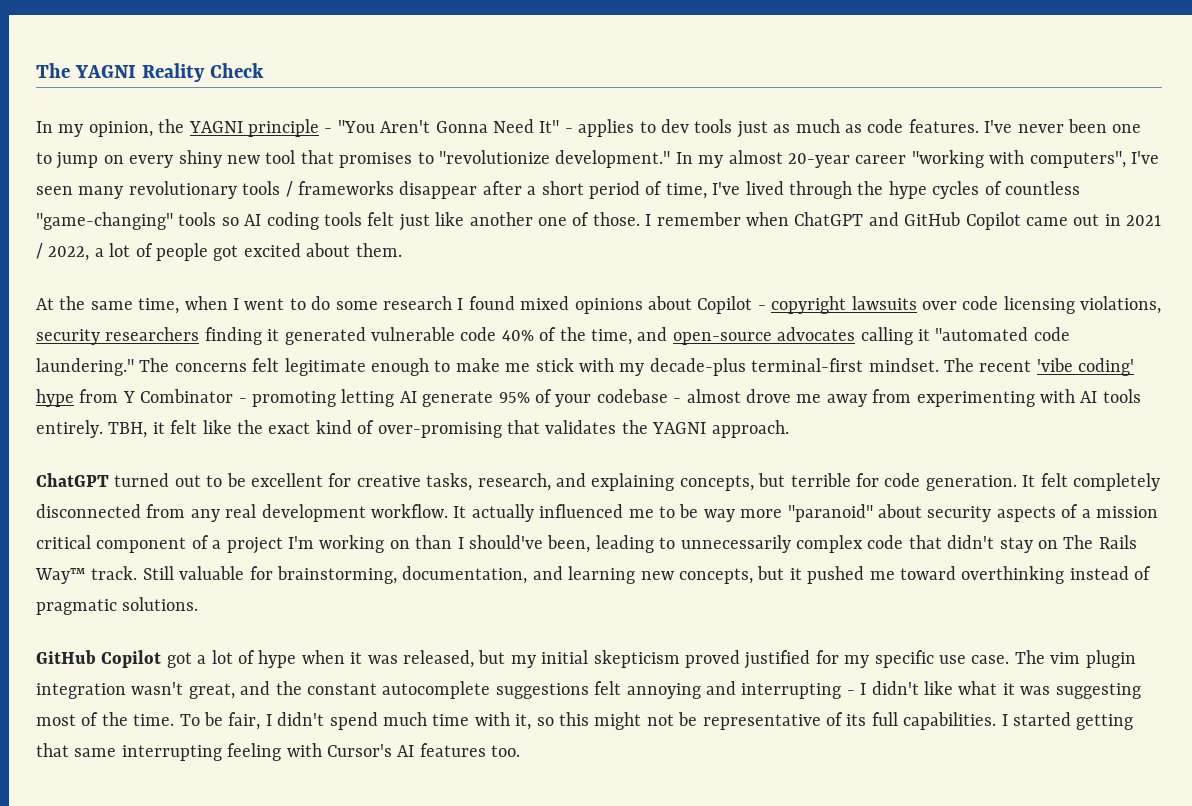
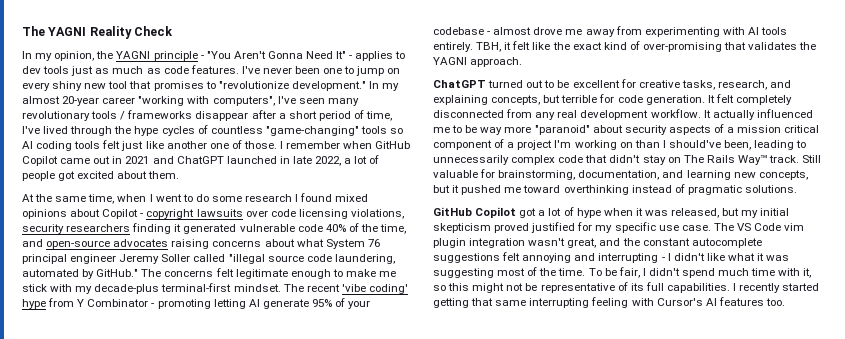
- I remember when ChatGPT and GitHub Copilot came out in 2021 / 2022, a lot of people got excited about them.
+ I remember when GitHub Copilot came out in 2021 and ChatGPT launched in late 2022, a lot of people got excited about them.
- At the same time, when I went to do some research I found mixed opinions about Copilot - copyright lawsuits over code licensing violations, security researchers finding it generated vulnerable code 40% of the time, and open-source advocates calling it "automated code laundering."
+ At the same time, when I went to do some research I found mixed opinions about Copilot - copyright lawsuits over code licensing violations, security researchers finding it generated vulnerable code 40% of the time, and open-source advocates raising concerns about what System 76 principal engineer Jeremy Soller called "illegal source code laundering, automated by GitHub."
- The vim plugin integration wasn't great, and the constant autocomplete suggestions felt annoying and interrupting - I didn't like what it was suggesting most of the time.
+ The VS Code vim plugin integration wasn't great, and the constant autocomplete suggestions felt annoying and interrupting - I didn't like what it was suggesting most of the time.
- I started getting that same interrupting feeling with Cursor's AI features too.
+ I recently started getting that same interrupting feeling with Cursor's AI features too.

